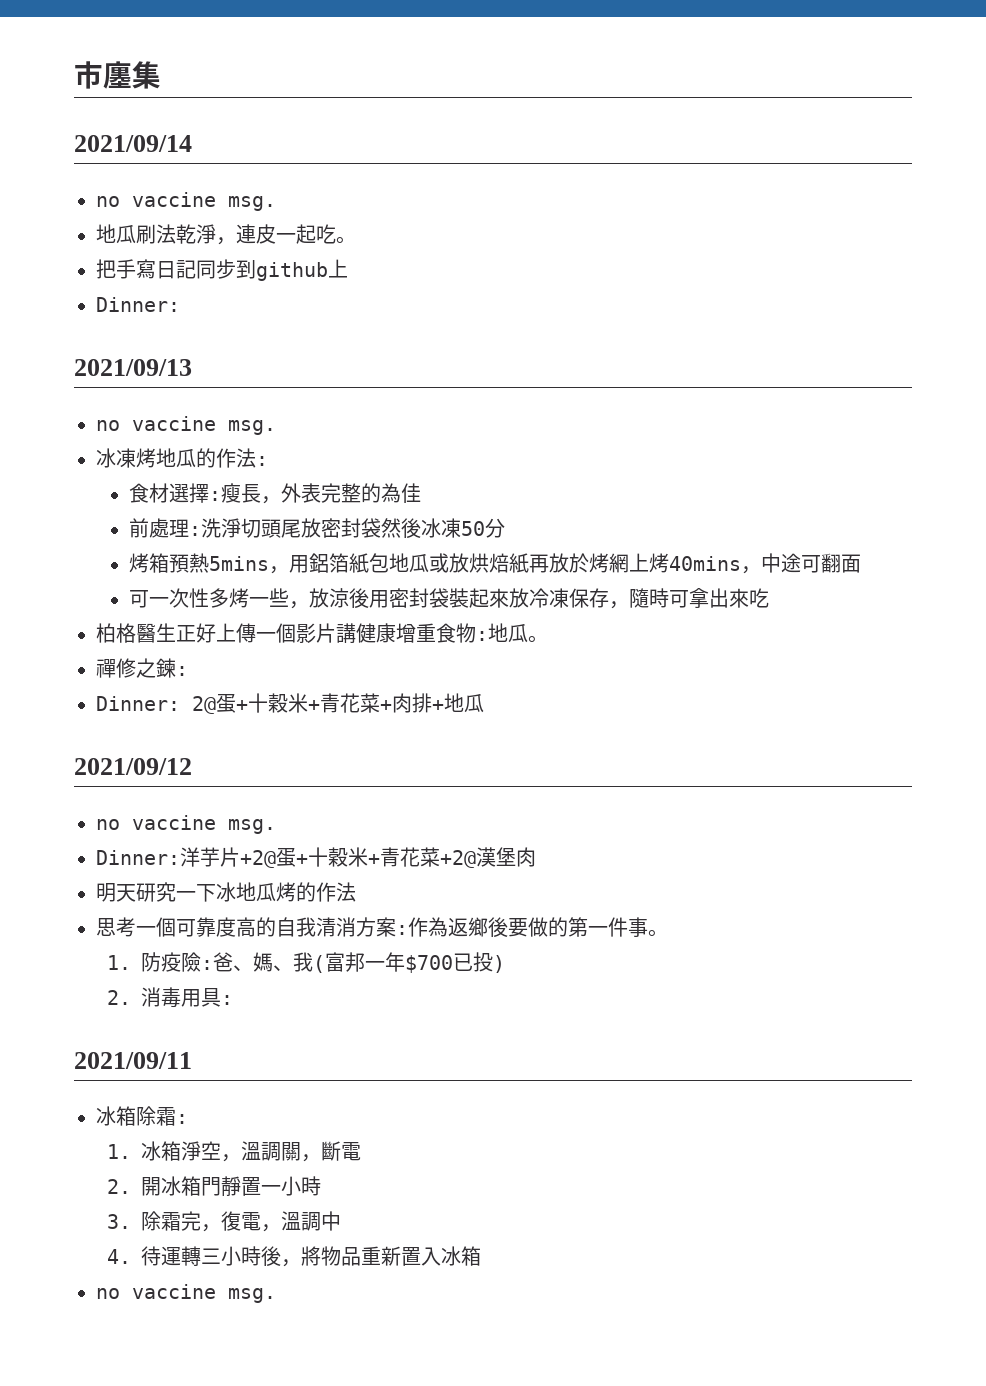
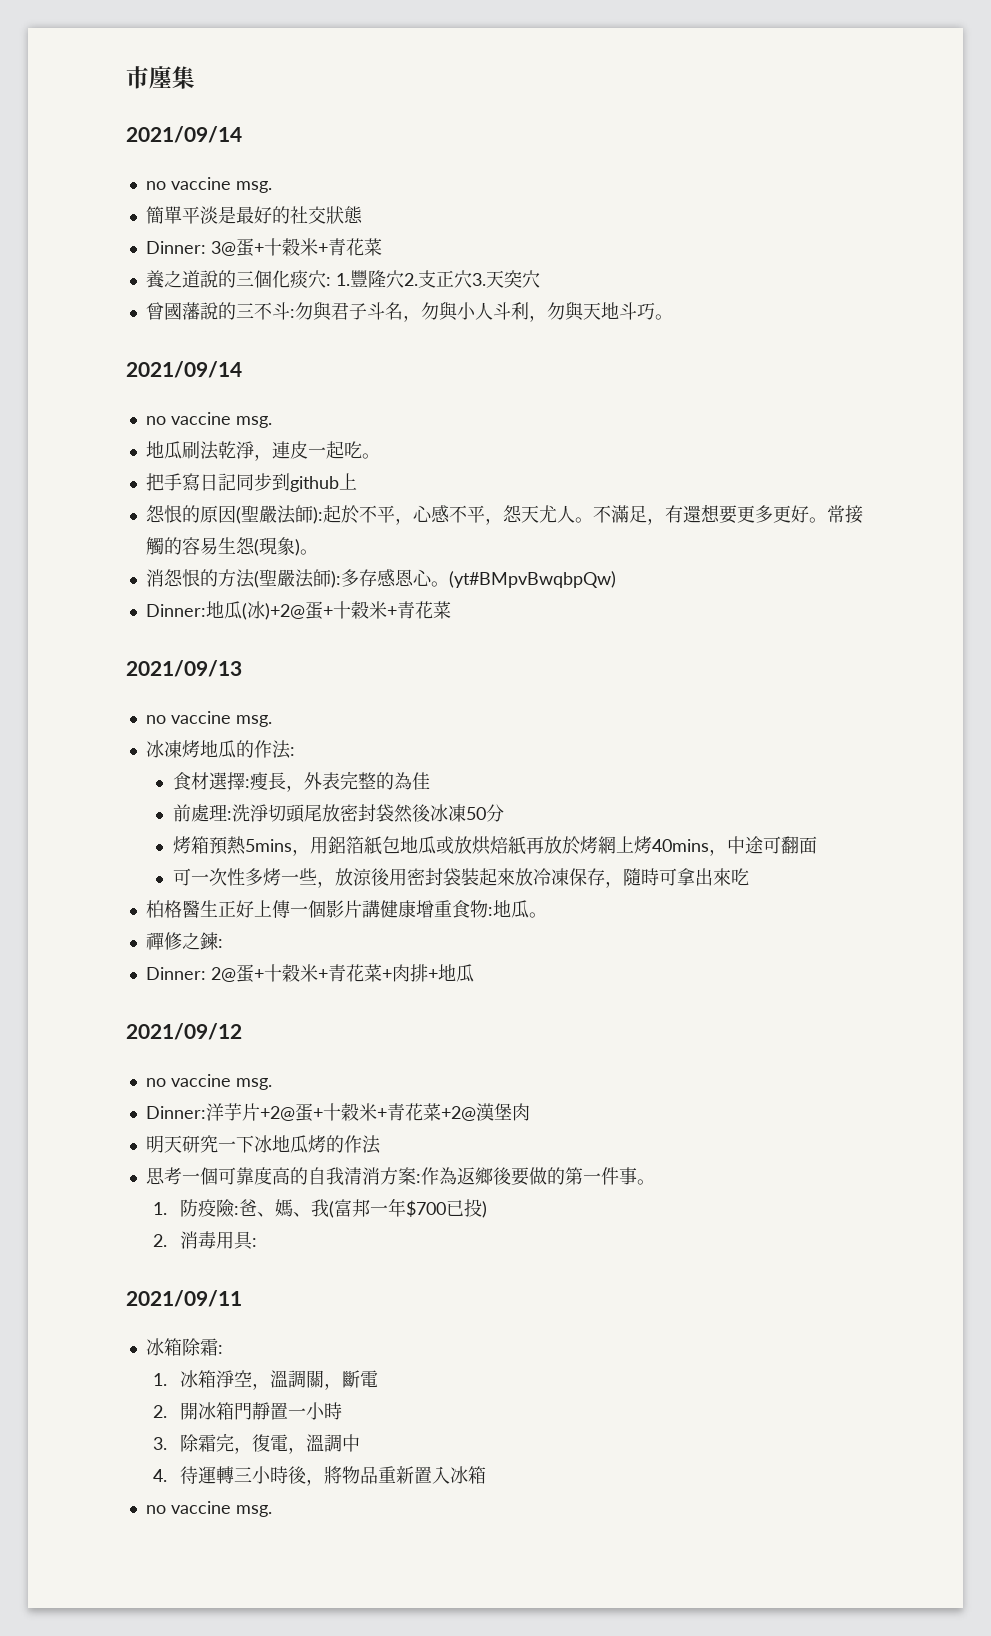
+ 簡單平淡是最好的社交狀態
+ Dinner: 3@蛋+十穀米+青花菜
+ 養之道說的三個化痰穴: 1.豐隆穴2.支正穴3.天突穴
+ 曾國藩說的三不斗:勿與君子斗名，勿與小人斗利，勿與天地斗巧。
+ 2021/09/14
+ no vaccine msg.
  把手寫日記同步到github上
- Dinner:
+ 怨恨的原因(聖嚴法師):起於不平，心感不平，怨天尤人。不滿足，有還想要更多更好。常接觸的容易生怨(現象)。
+ 消怨恨的方法(聖嚴法師):多存感恩心。(yt#BMpvBwqbpQw)
+ Dinner:地瓜(冰)+2@蛋+十穀米+青花菜

